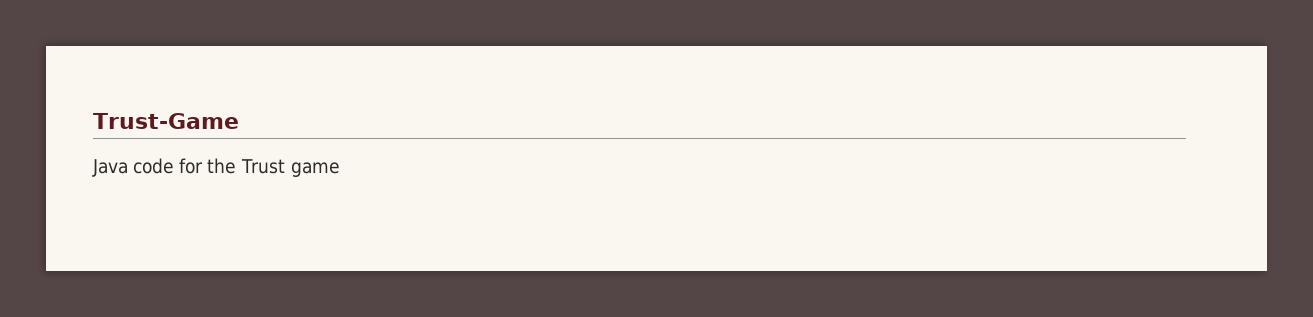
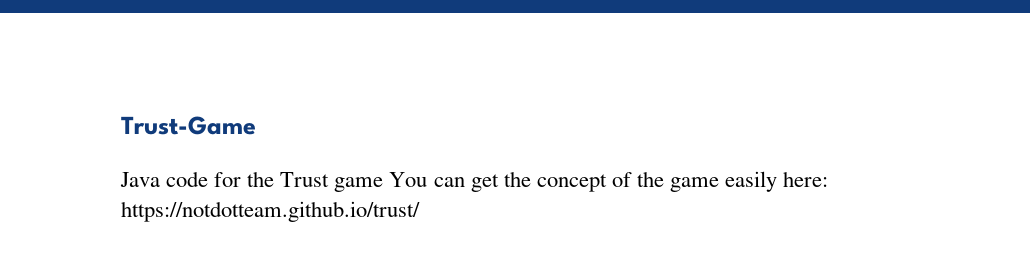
- Java code for the Trust game
+ Java code for the Trust game You can get the concept of the game easily here: https://notdotteam.github.io/trust/

